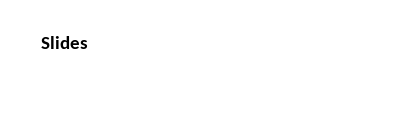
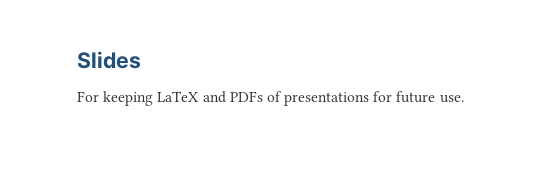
+ For keeping LaTeX and PDFs of presentations for future use.

